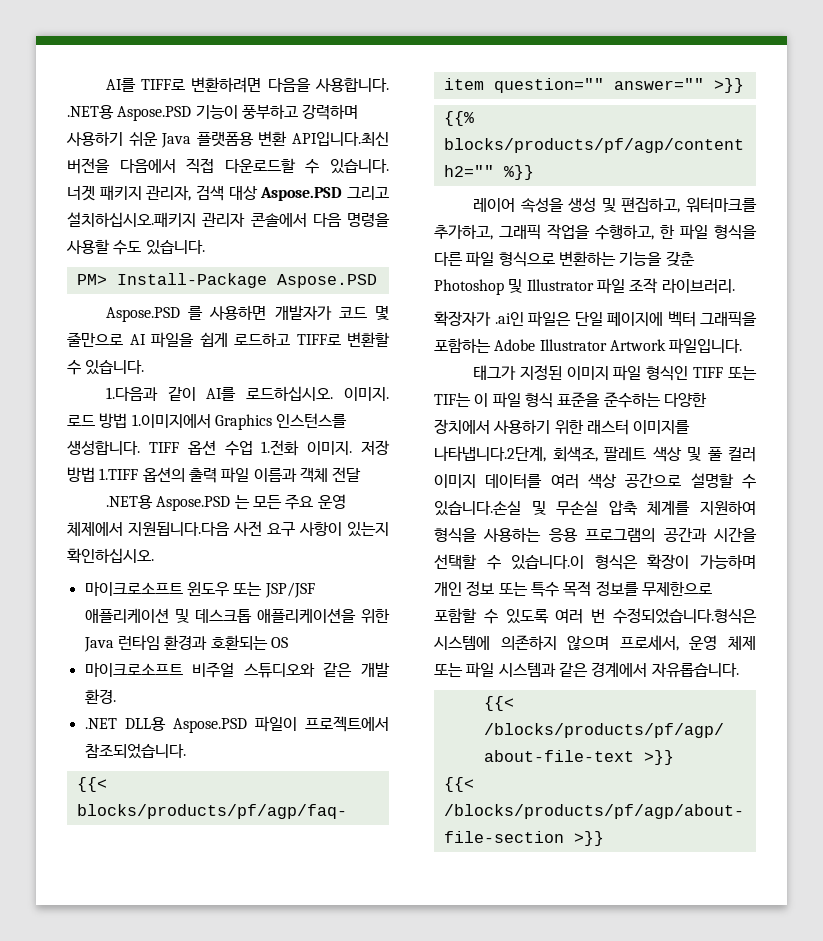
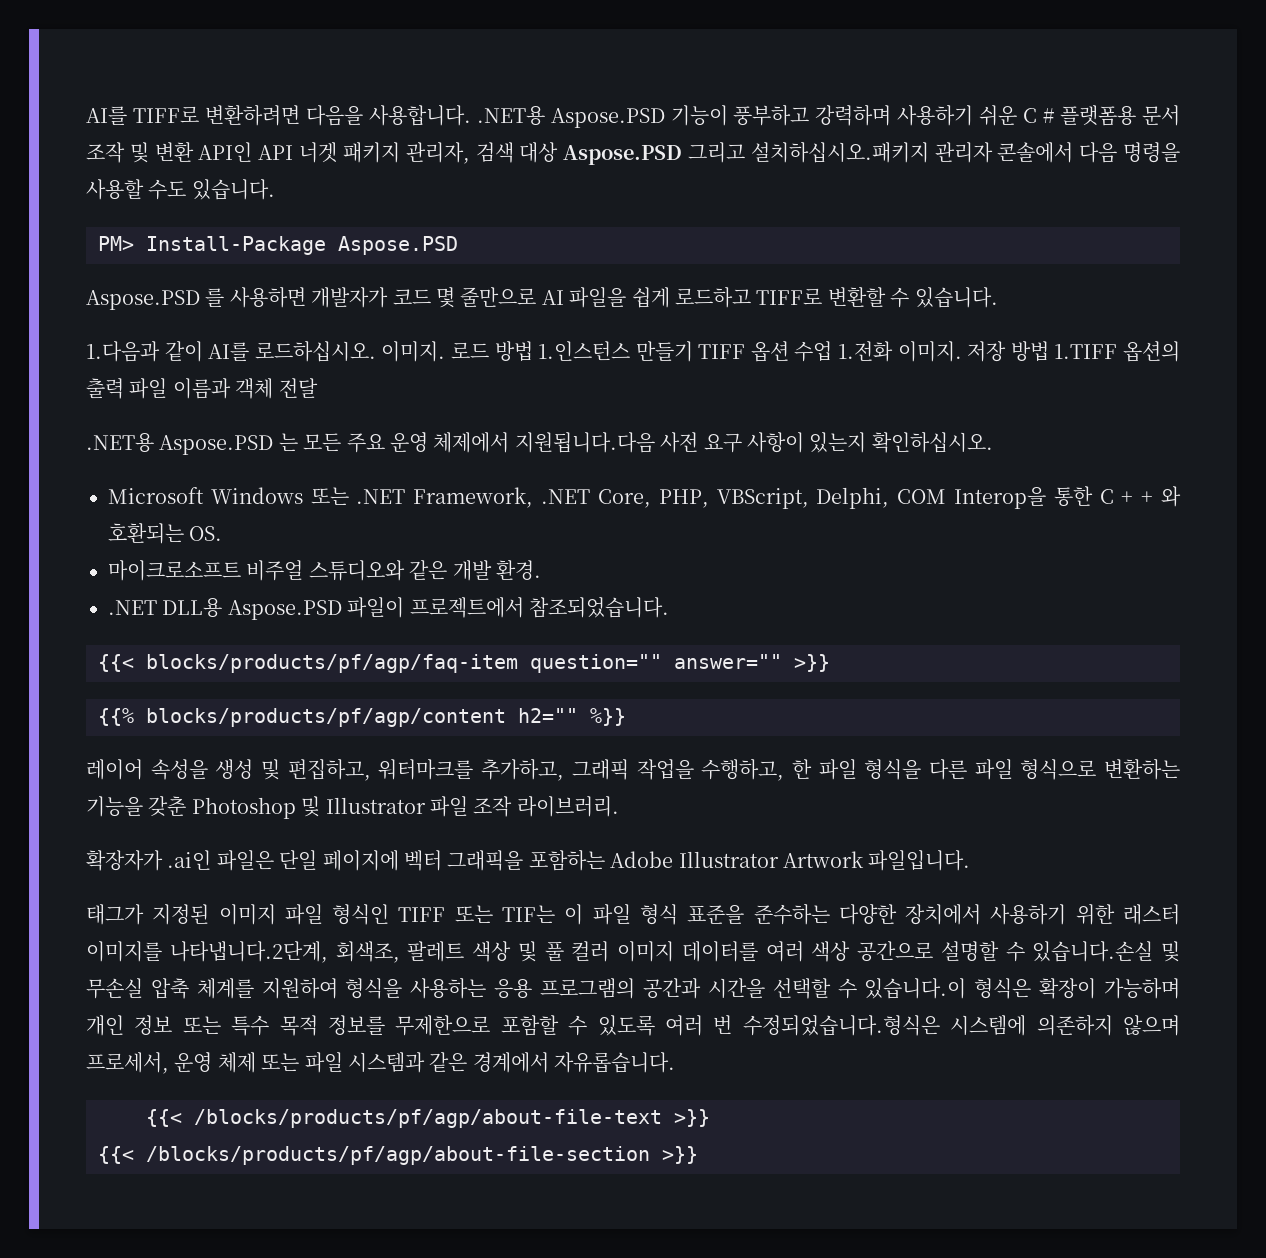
- AI를 TIFF로 변환하려면 다음을 사용합니다. .NET용 Aspose.PSD 기능이 풍부하고 강력하며 사용하기 쉬운 Java 플랫폼용 변환 API입니다.최신 버전을 다음에서 직접 다운로드할 수 있습니다. 너겟 패키지 관리자, 검색 대상 Aspose.PSD 그리고 설치하십시오.패키지 관리자 콘솔에서 다음 명령을 사용할 수도 있습니다.
+ AI를 TIFF로 변환하려면 다음을 사용합니다. .NET용 Aspose.PSD 기능이 풍부하고 강력하며 사용하기 쉬운 C # 플랫폼용 문서 조작 및 변환 API인 API 너겟 패키지 관리자, 검색 대상 Aspose.PSD 그리고 설치하십시오.패키지 관리자 콘솔에서 다음 명령을 사용할 수도 있습니다.
- 로드 방법 1.이미지에서 Graphics 인스턴스를 생성합니다. TIFF 옵션 수업 1.전화 이미지.
+ 로드 방법 1.인스턴스 만들기 TIFF 옵션 수업 1.전화 이미지.
- 마이크로소프트 윈도우 또는 JSP/JSF 애플리케이션 및 데스크톱 애플리케이션을 위한 Java 런타임 환경과 호환되는 OS
+ Microsoft Windows 또는 .NET Framework, .NET Core, PHP, VBScript, Delphi, COM Interop을 통한 C + + 와 호환되는 OS.

